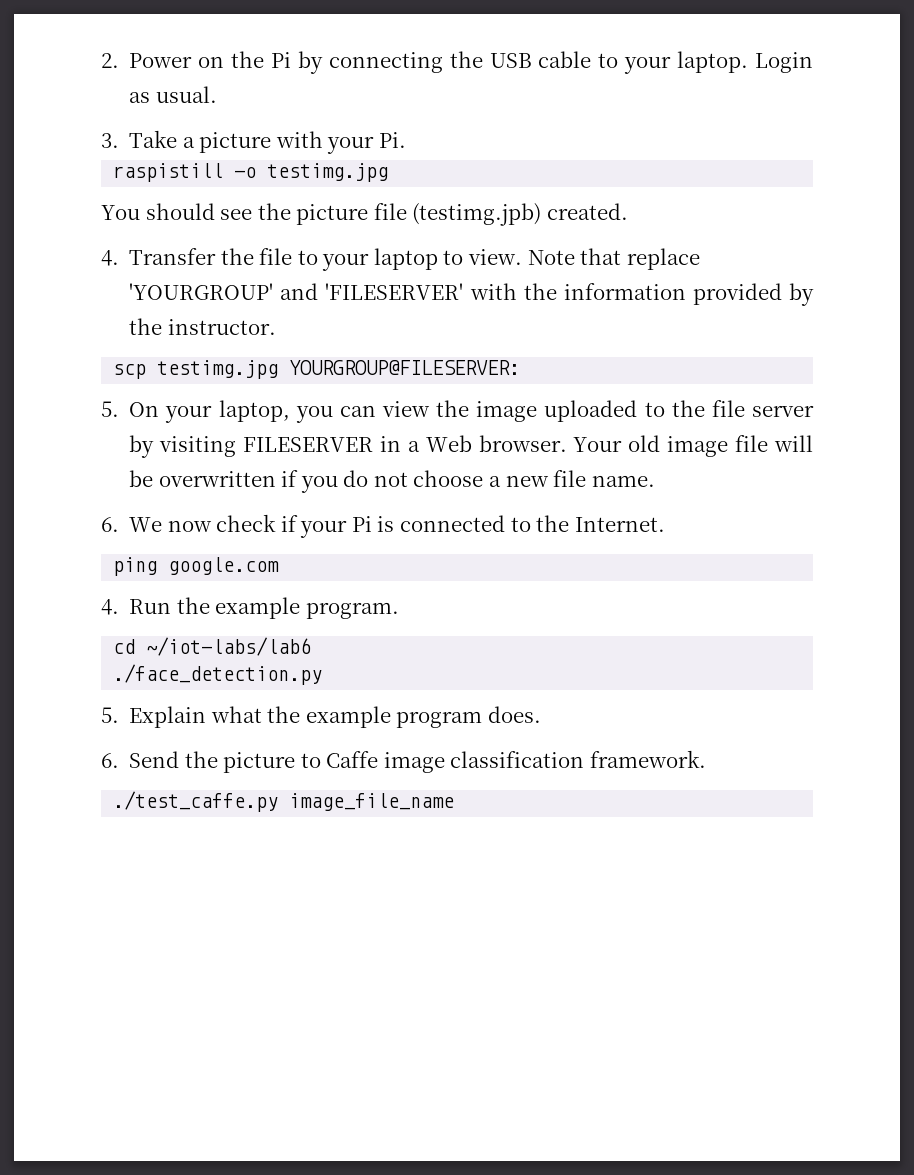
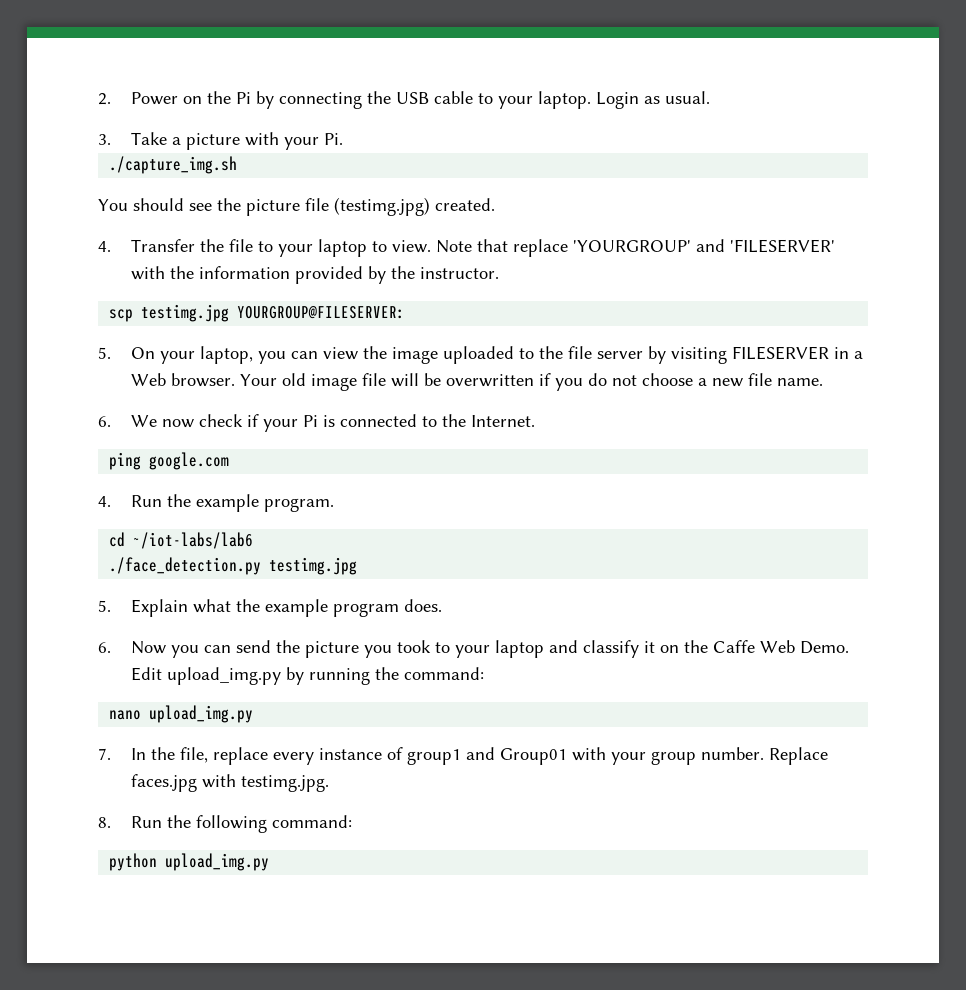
- raspistill -o testimg.jpg
+ ./capture_img.sh
- You should see the picture file (testimg.jpb) created.
+ You should see the picture file (testimg.jpg) created.
- ./face_detection.py
+ ./face_detection.py testimg.jpg
- 6. Send the picture to Caffe image classification framework.
- ./test_caffe.py image_file_name
+ 6. Now you can send the picture you took to your laptop and classify it on the Caffe Web Demo. Edit upload_img.py by running the command:
+ nano upload_img.py
+ 7. In the file, replace every instance of group1 and Group01 with your group number. Replace faces.jpg with testimg.jpg.
+ 8. Run the following command:
+ python upload_img.py

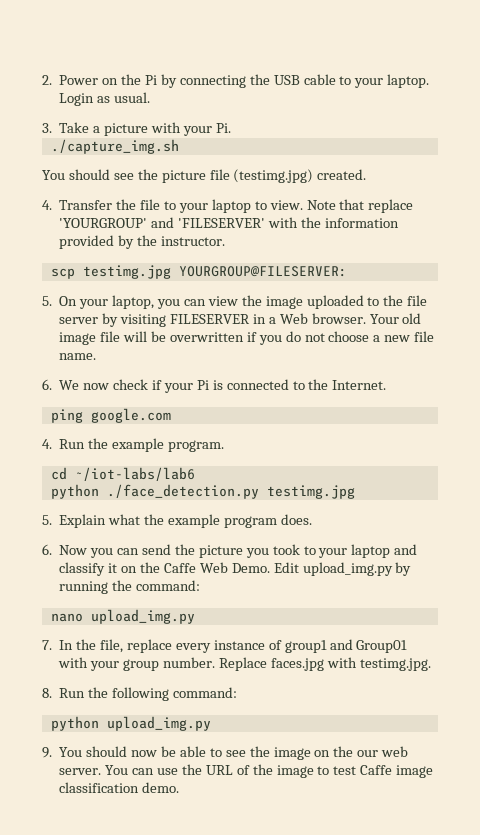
- ./face_detection.py testimg.jpg
+ python ./face_detection.py testimg.jpg
+ 9. You should now be able to see the image on the our web server. You can use the URL of the image to test Caffe image classification demo.

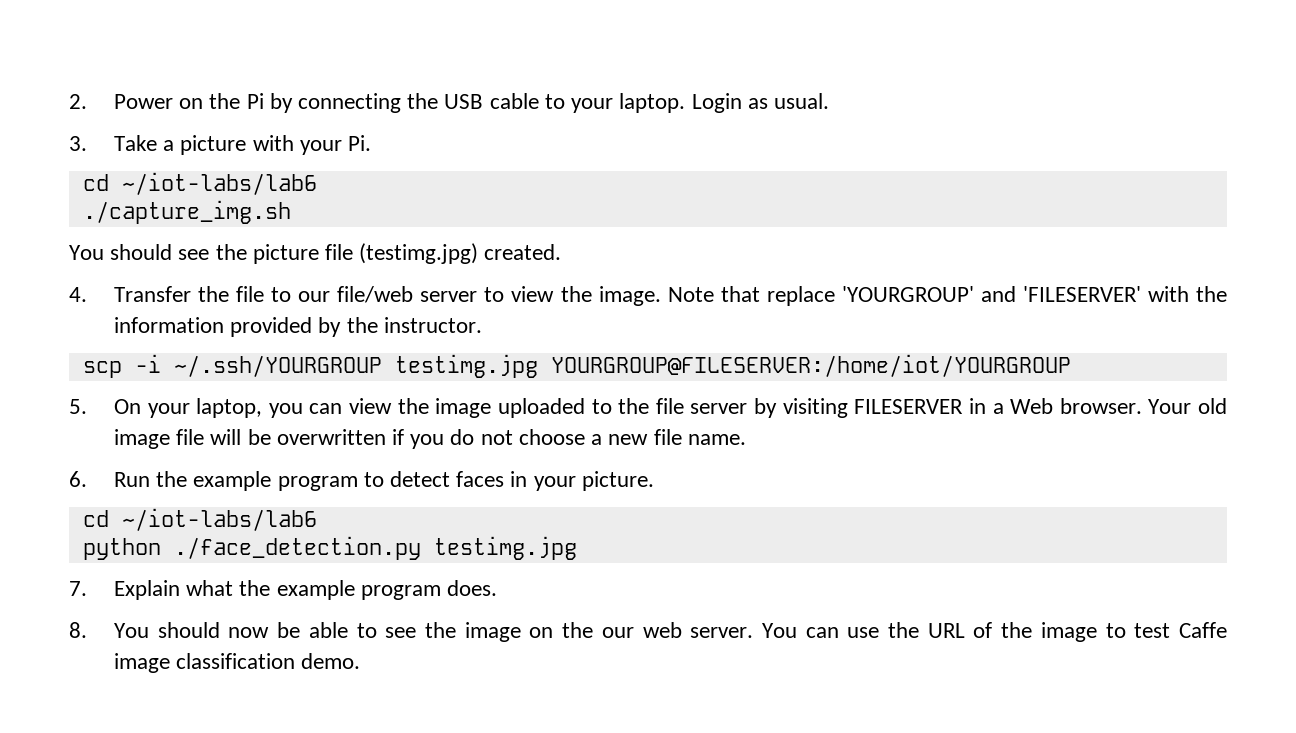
  3. Take a picture with your Pi.
+ cd ~/iot-labs/lab6
- 4. Transfer the file to your laptop to view.
+ 4. Transfer the file to our file/web server to view the image.
- scp testimg.jpg YOURGROUP@FILESERVER:
+ scp -i ~/.ssh/YOURGROUP testimg.jpg YOURGROUP@FILESERVER:/home/iot/YOURGROUP
- 6. We now check if your Pi is connected to the Internet.
- ping google.com
- 4. Run the example program.
+ 6. Run the example program to detect faces in your picture.
- 5. Explain what the example program does.
+ 7. Explain what the example program does.
- 6. Now you can send the picture you took to your laptop and classify it on the Caffe Web Demo. Edit upload_img.py by running the command:
- nano upload_img.py
- 7. In the file, replace every instance of group1 and Group01 with your group number. Replace faces.jpg with testimg.jpg.
- 8. Run the following command:
- python upload_img.py
- 9. You should now be able to see the image on the our web server.
+ 8. You should now be able to see the image on the our web server.

